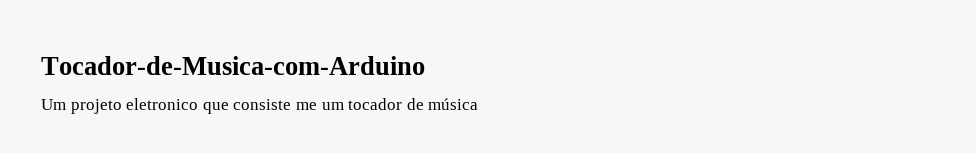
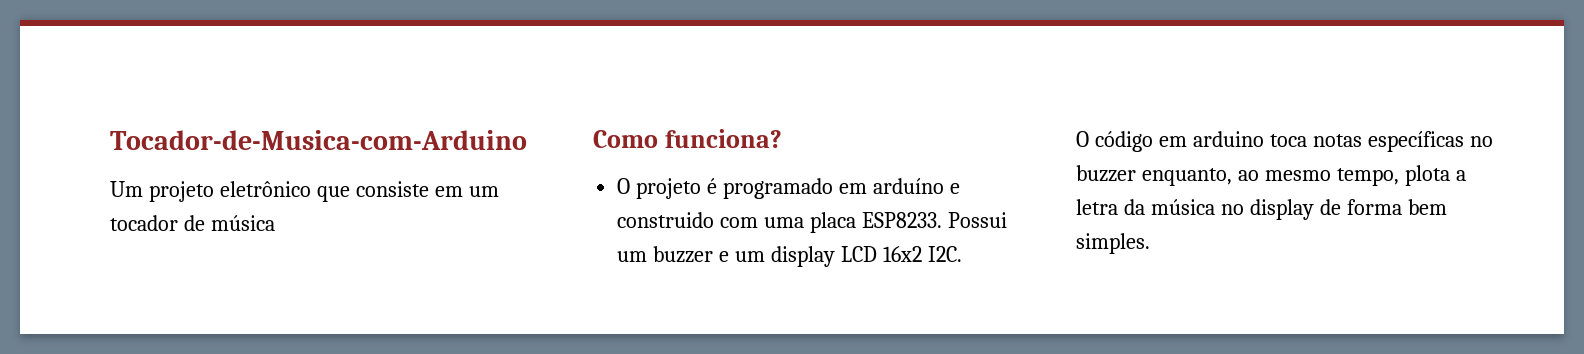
- Um projeto eletronico que consiste me um tocador de música
+ Um projeto eletrônico que consiste em um tocador de música
+ Como funciona?
+ O projeto é programado em arduíno e construido com uma placa ESP8233. Possui um buzzer e um display LCD 16x2 I2C.
+ O código em arduino toca notas específicas no buzzer enquanto, ao mesmo tempo, plota a letra da música no display de forma bem simples.

